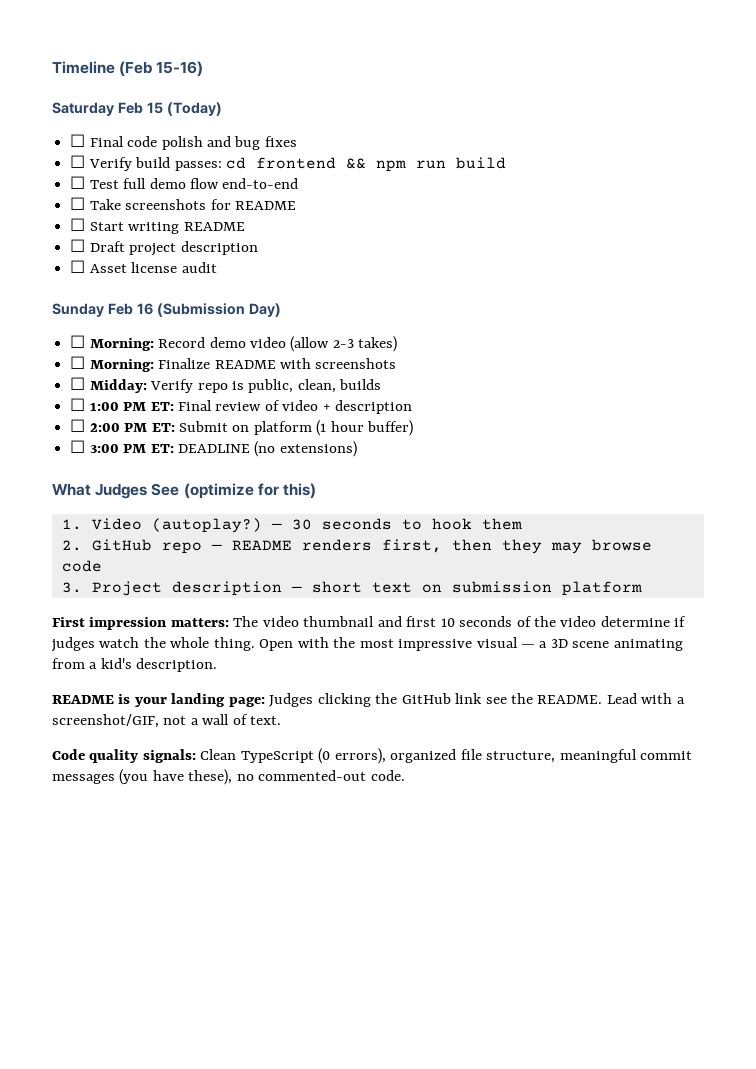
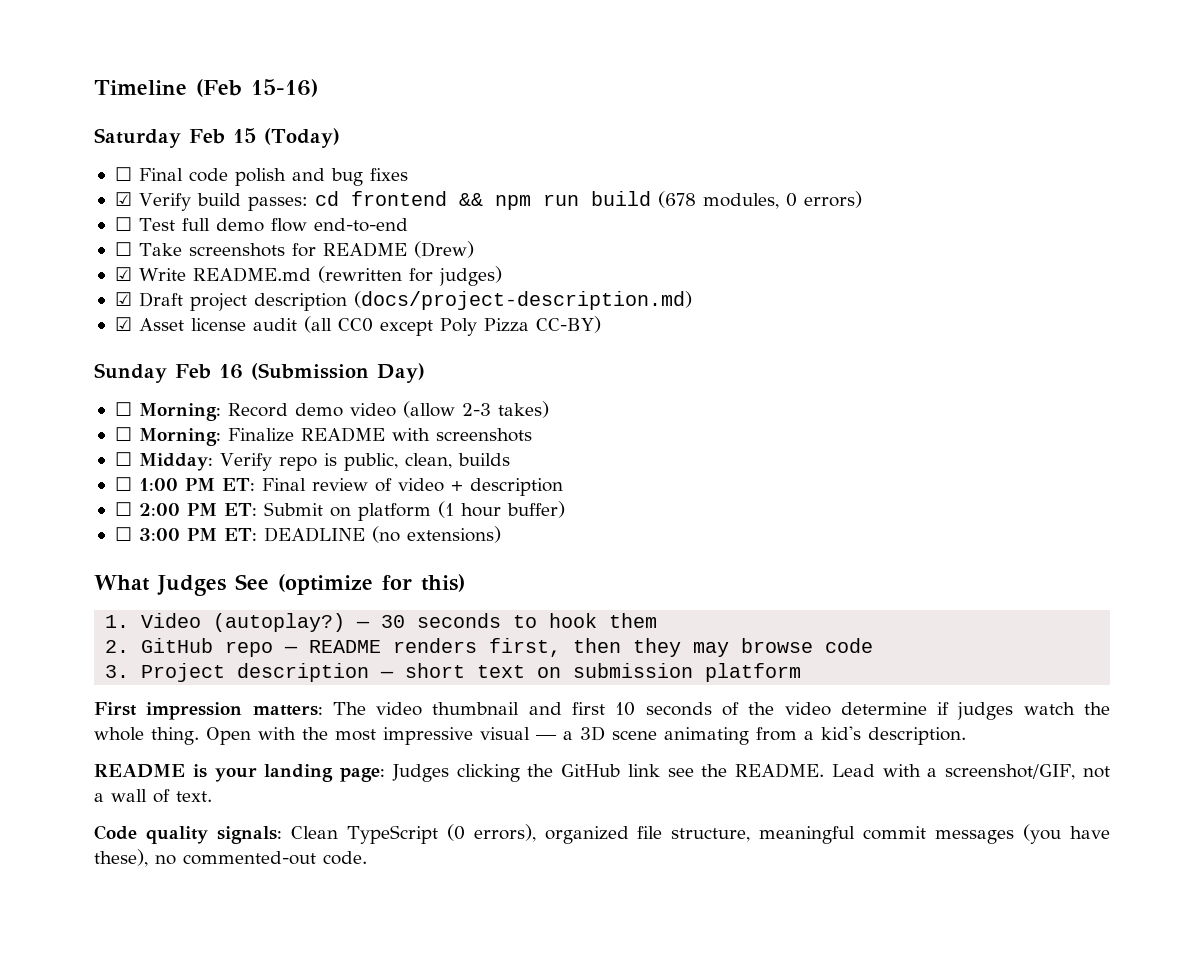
- ☐ Verify build passes: cd frontend && npm run build
+ ☑ Verify build passes: cd frontend && npm run build (678 modules, 0 errors)
- ☐ Take screenshots for README
- ☐ Start writing README
- ☐ Draft project description
- ☐ Asset license audit
+ ☐ Take screenshots for README (Drew)
+ ☑ Write README.md (rewritten for judges)
+ ☑ Draft project description (docs/project-description.md)
+ ☑ Asset license audit (all CC0 except Poly Pizza CC-BY)

